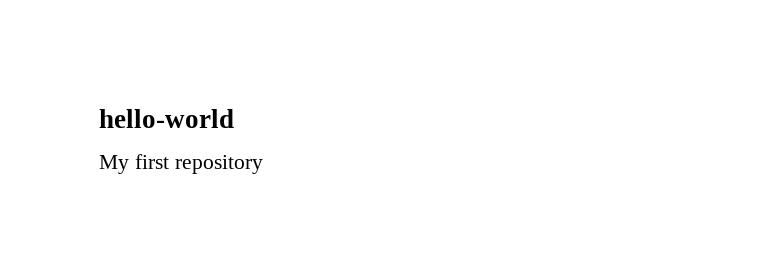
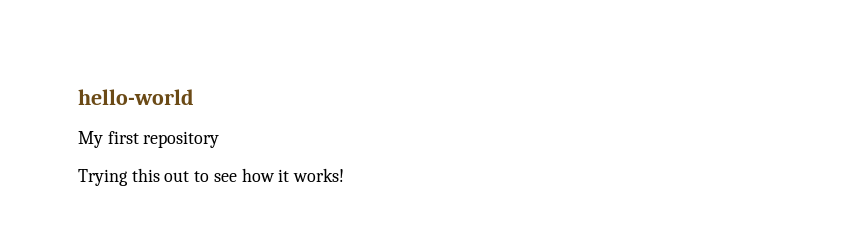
+ Trying this out to see how it works!

